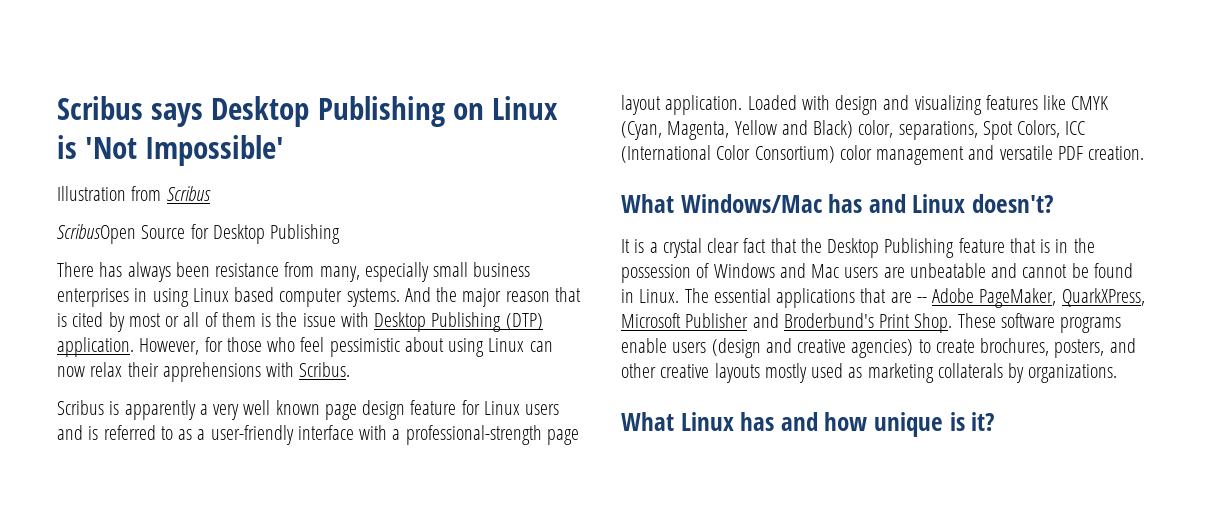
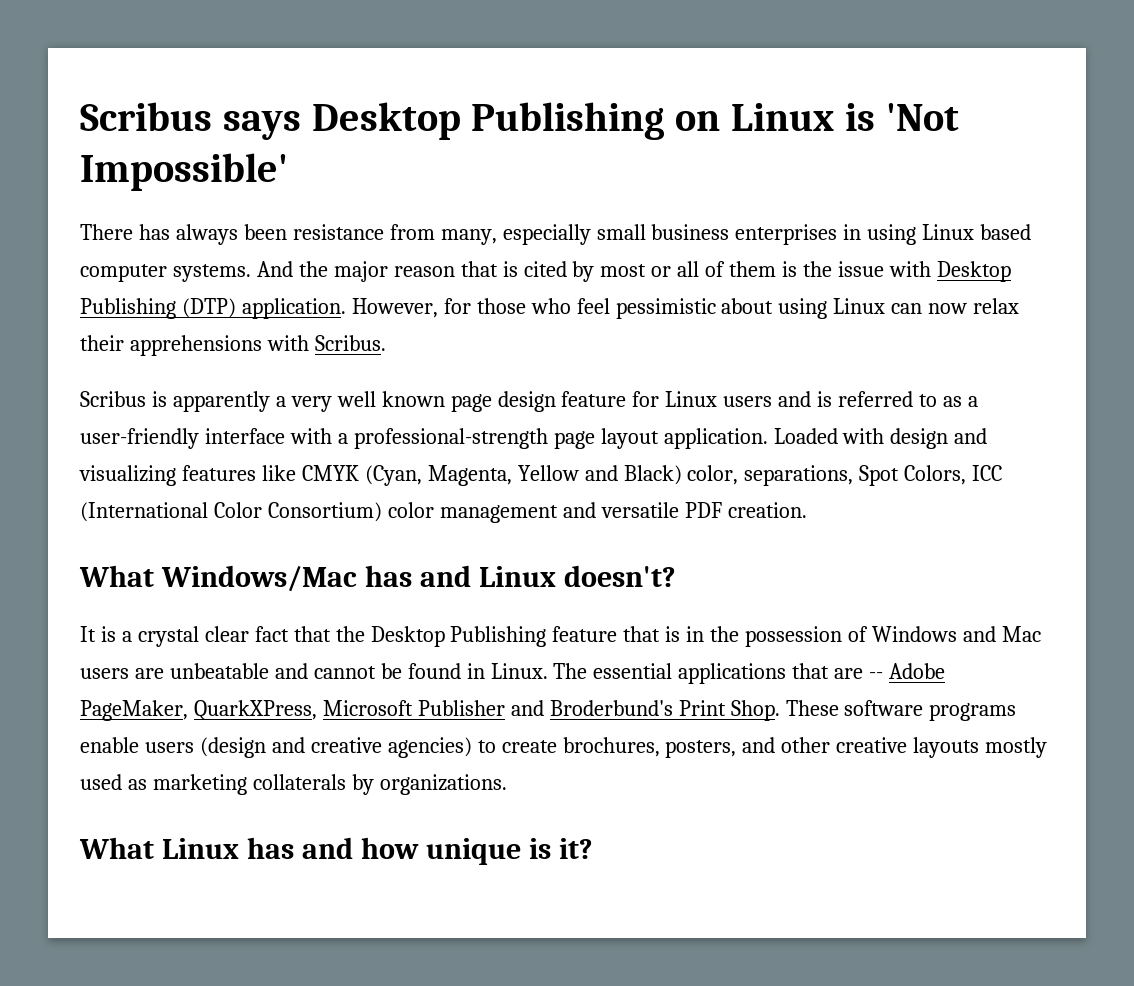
- Illustration from Scribus
- ScribusOpen Source for Desktop Publishing

